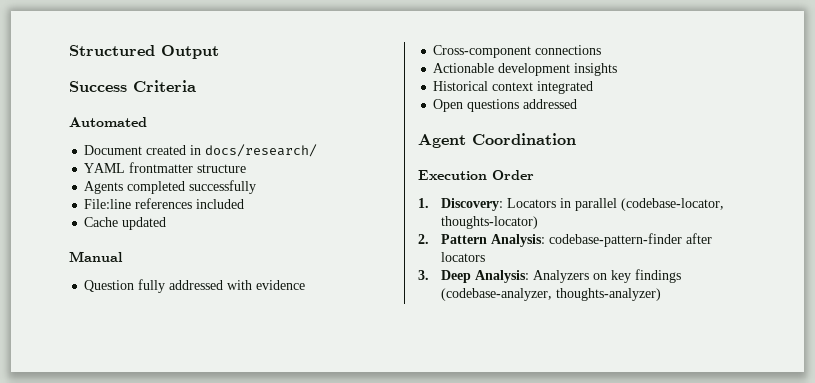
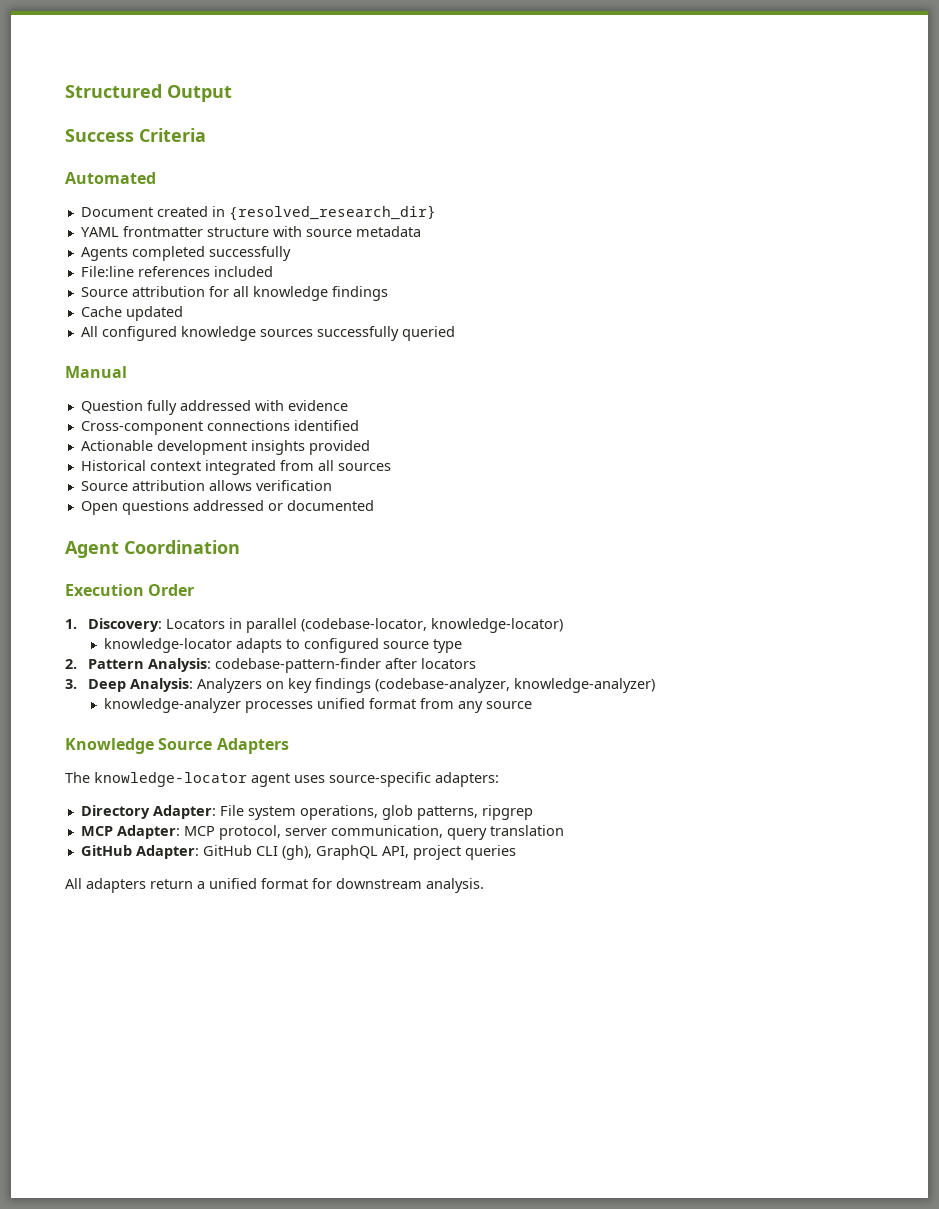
- Document created in docs/research/
+ Document created in {resolved_research_dir}
- YAML frontmatter structure
+ YAML frontmatter structure with source metadata
+ Source attribution for all knowledge findings
  Cache updated
+ All configured knowledge sources successfully queried
- Cross-component connections
+ Cross-component connections identified
- Actionable development insights
+ Actionable development insights provided
- Historical context integrated
+ Historical context integrated from all sources
+ Source attribution allows verification
- Open questions addressed
+ Open questions addressed or documented
- 1. Discovery: Locators in parallel (codebase-locator, thoughts-locator)
+ 1. Discovery: Locators in parallel (codebase-locator, knowledge-locator)
+ knowledge-locator adapts to configured source type
- 3. Deep Analysis: Analyzers on key findings (codebase-analyzer, thoughts-analyzer)
+ 3. Deep Analysis: Analyzers on key findings (codebase-analyzer, knowledge-analyzer)
+ knowledge-analyzer processes unified format from any source
+ Knowledge Source Adapters
+ The knowledge-locator agent uses source-specific adapters:
+ Directory Adapter: File system operations, glob patterns, ripgrep
+ MCP Adapter: MCP protocol, server communication, query translation
+ GitHub Adapter: GitHub CLI (gh), GraphQL API, project queries
+ All adapters return a unified format for downstream analysis.

